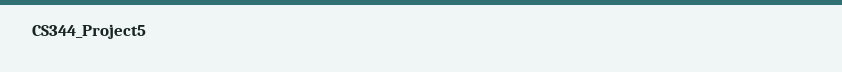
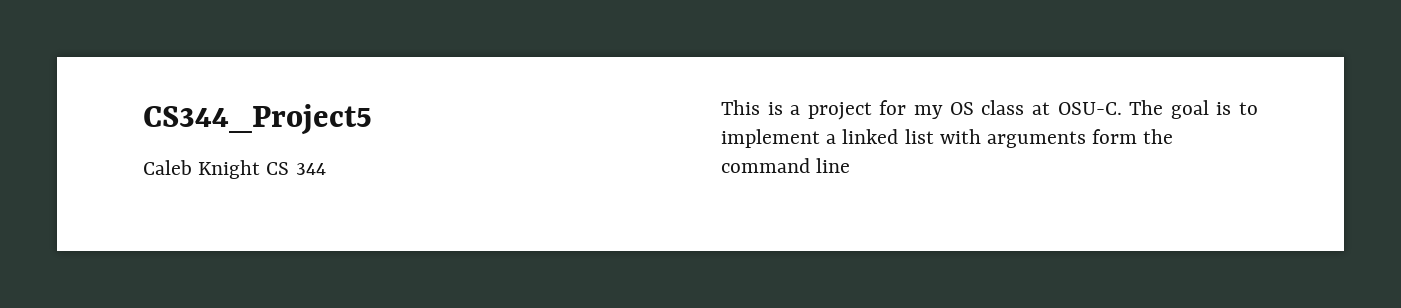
+ Caleb Knight CS 344
+ This is a project for my OS class at OSU-C. The goal is to implement a linked list with arguments form the command line

